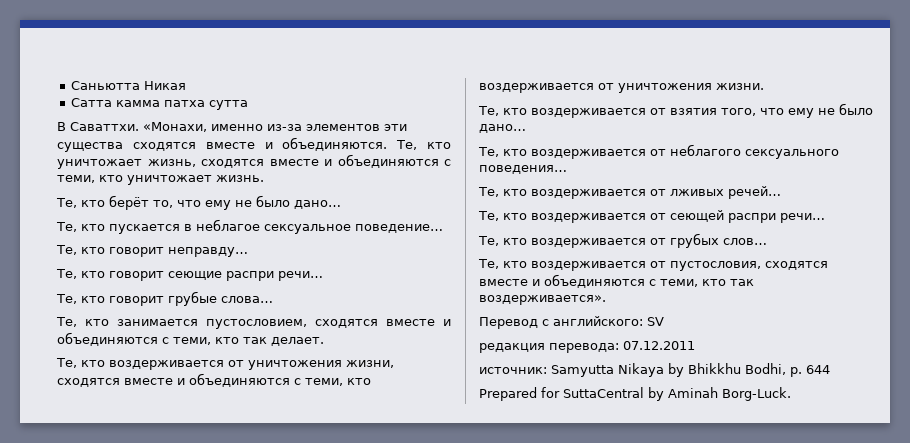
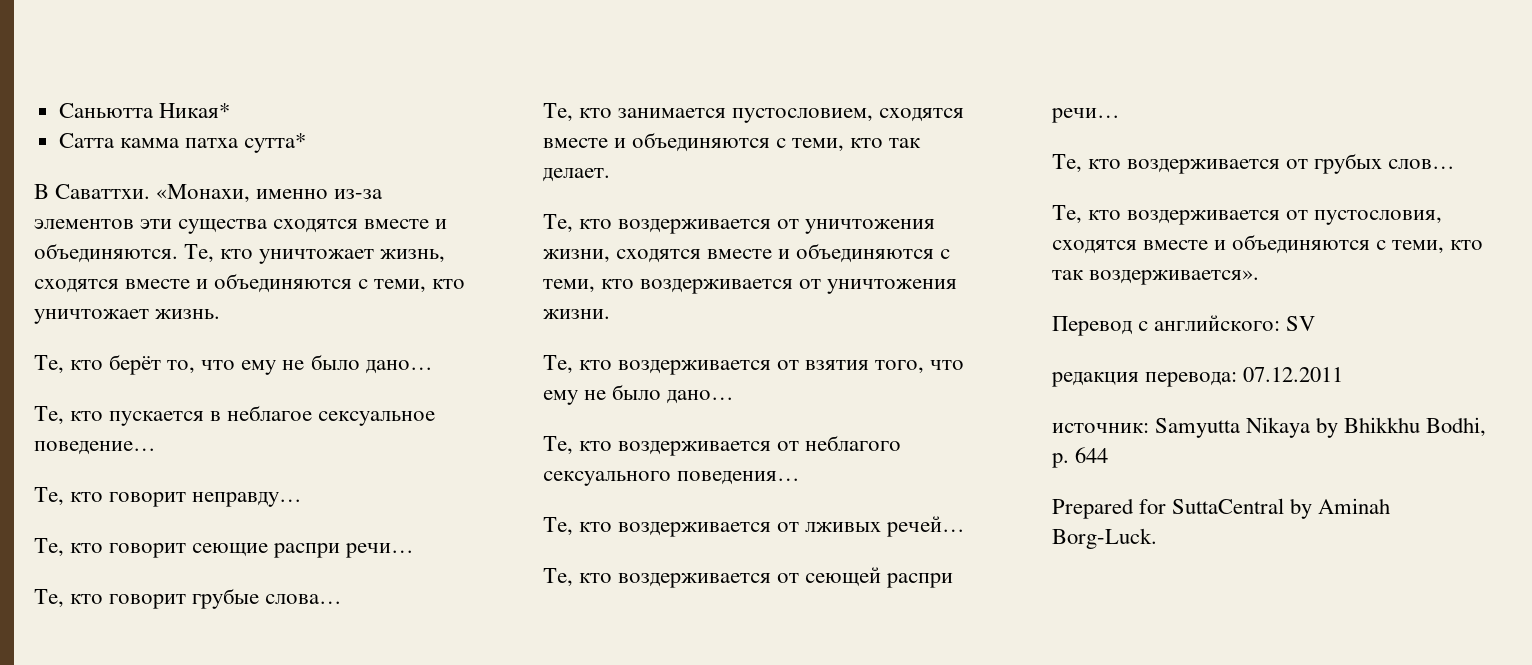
- Саньютта Никая
+ Саньютта Никая*
- Сатта камма патха сутта
+ Сатта камма патха сутта*

